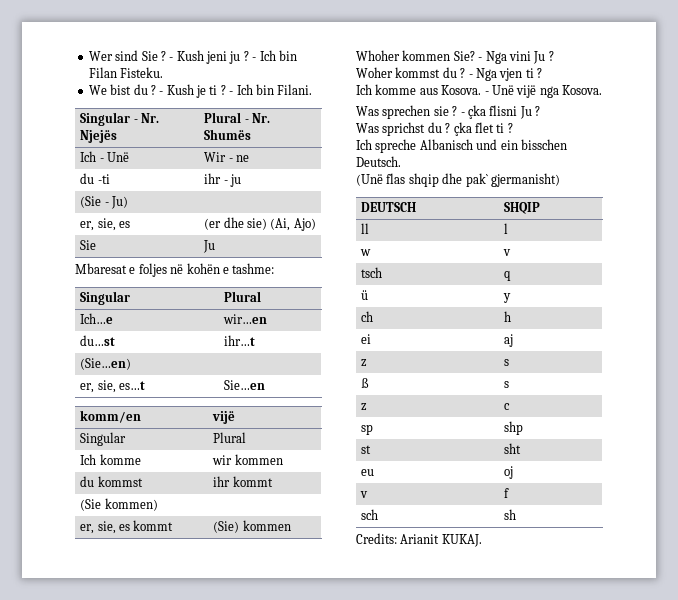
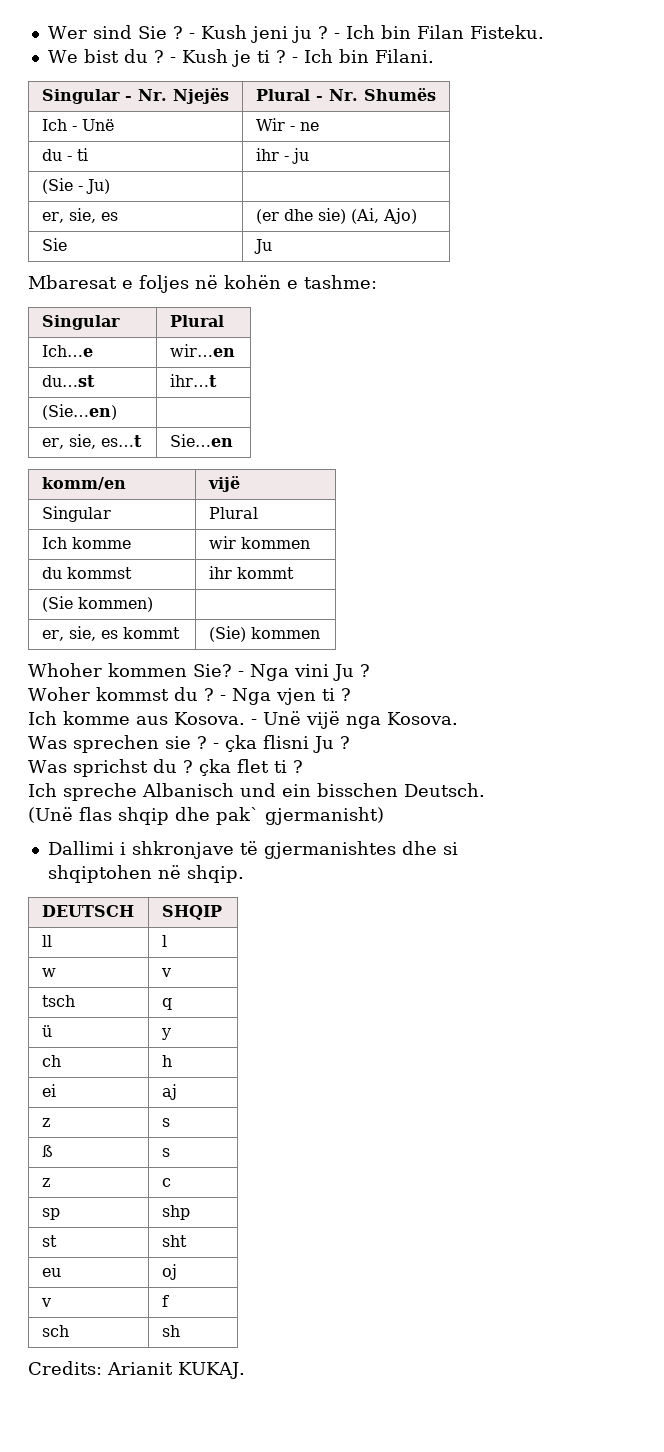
- du -ti | ihr - ju
+ du - ti | ihr - ju
+ Dallimi i shkronjave të gjermanishtes dhe si shqiptohen në shqip.

